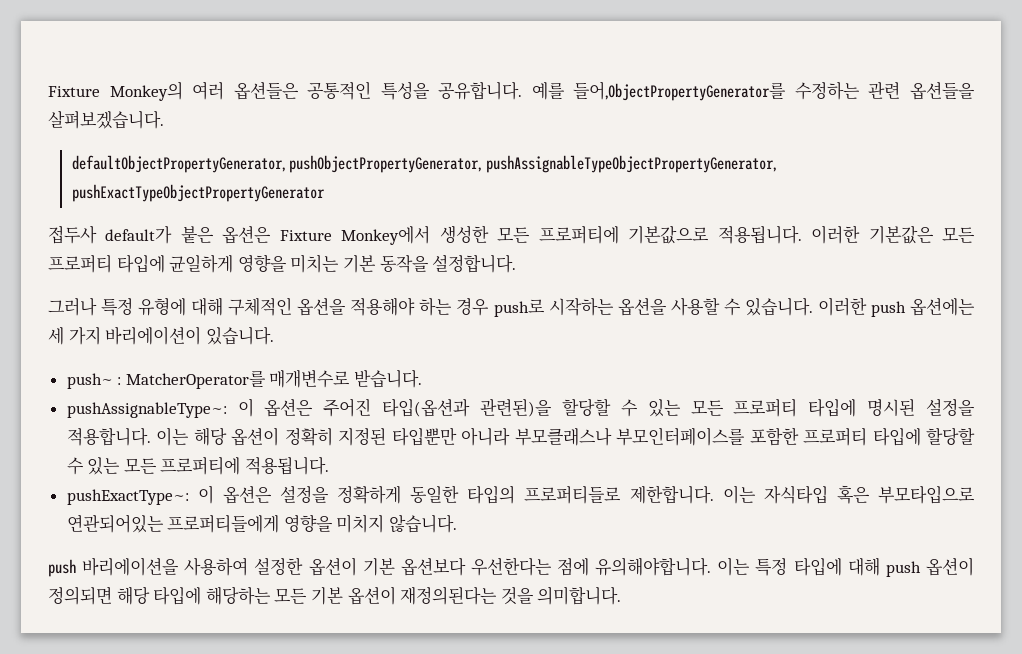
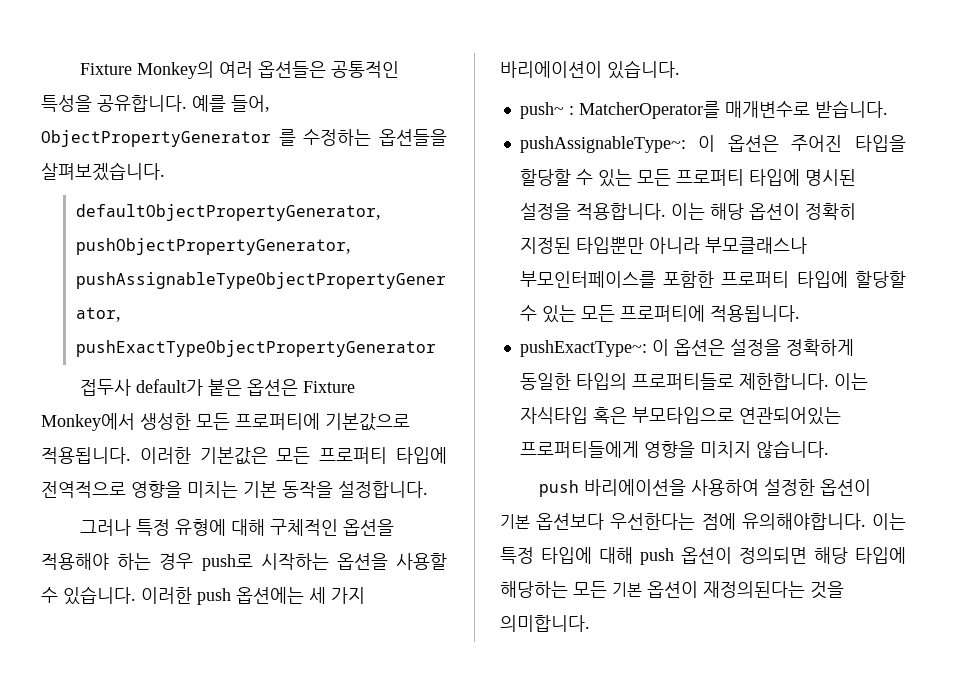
- 예를 들어,ObjectPropertyGenerator를 수정하는 관련 옵션들을 살펴보겠습니다.
+ 예를 들어, ObjectPropertyGenerator 를 수정하는 옵션들을 살펴보겠습니다.
- 이러한 기본값은 모든 프로퍼티 타입에 균일하게 영향을 미치는 기본 동작을 설정합니다.
+ 이러한 기본값은 모든 프로퍼티 타입에 전역적으로 영향을 미치는 기본 동작을 설정합니다.
- pushAssignableType~: 이 옵션은 주어진 타입(옵션과 관련된)을 할당할 수 있는 모든 프로퍼티 타입에 명시된 설정을 적용합니다.
+ pushAssignableType~: 이 옵션은 주어진 타입을 할당할 수 있는 모든 프로퍼티 타입에 명시된 설정을 적용합니다.

